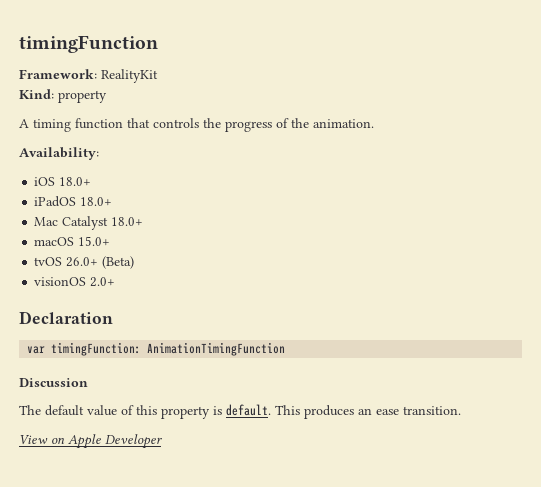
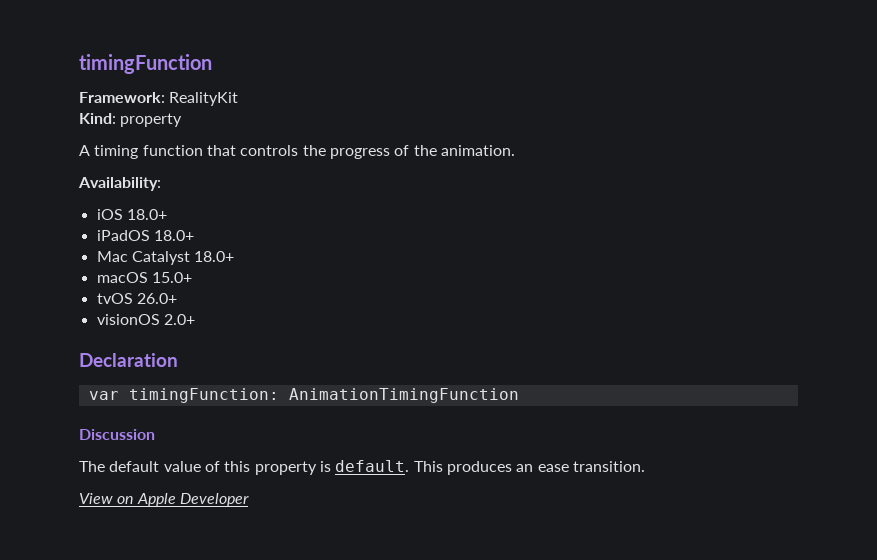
- tvOS 26.0+ (Beta)
+ tvOS 26.0+

